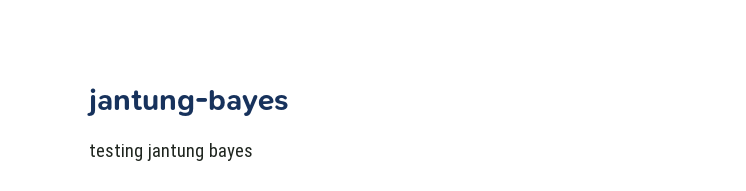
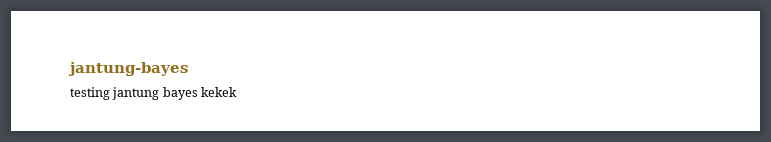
- testing jantung bayes
+ testing jantung bayes kekek

